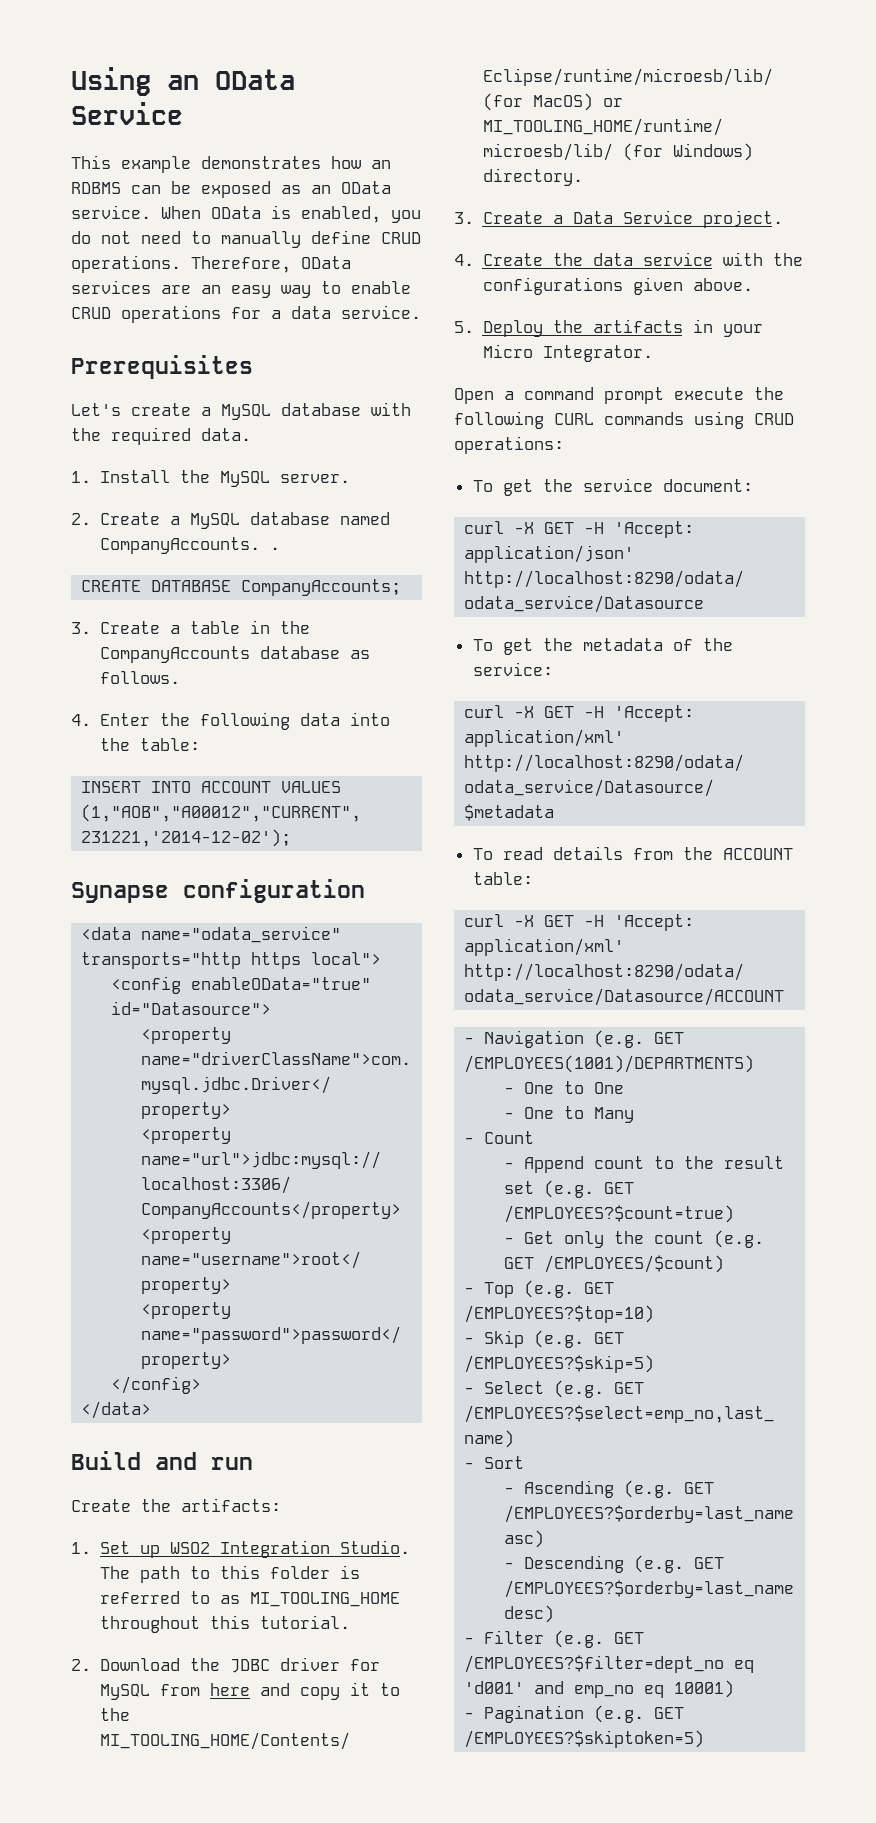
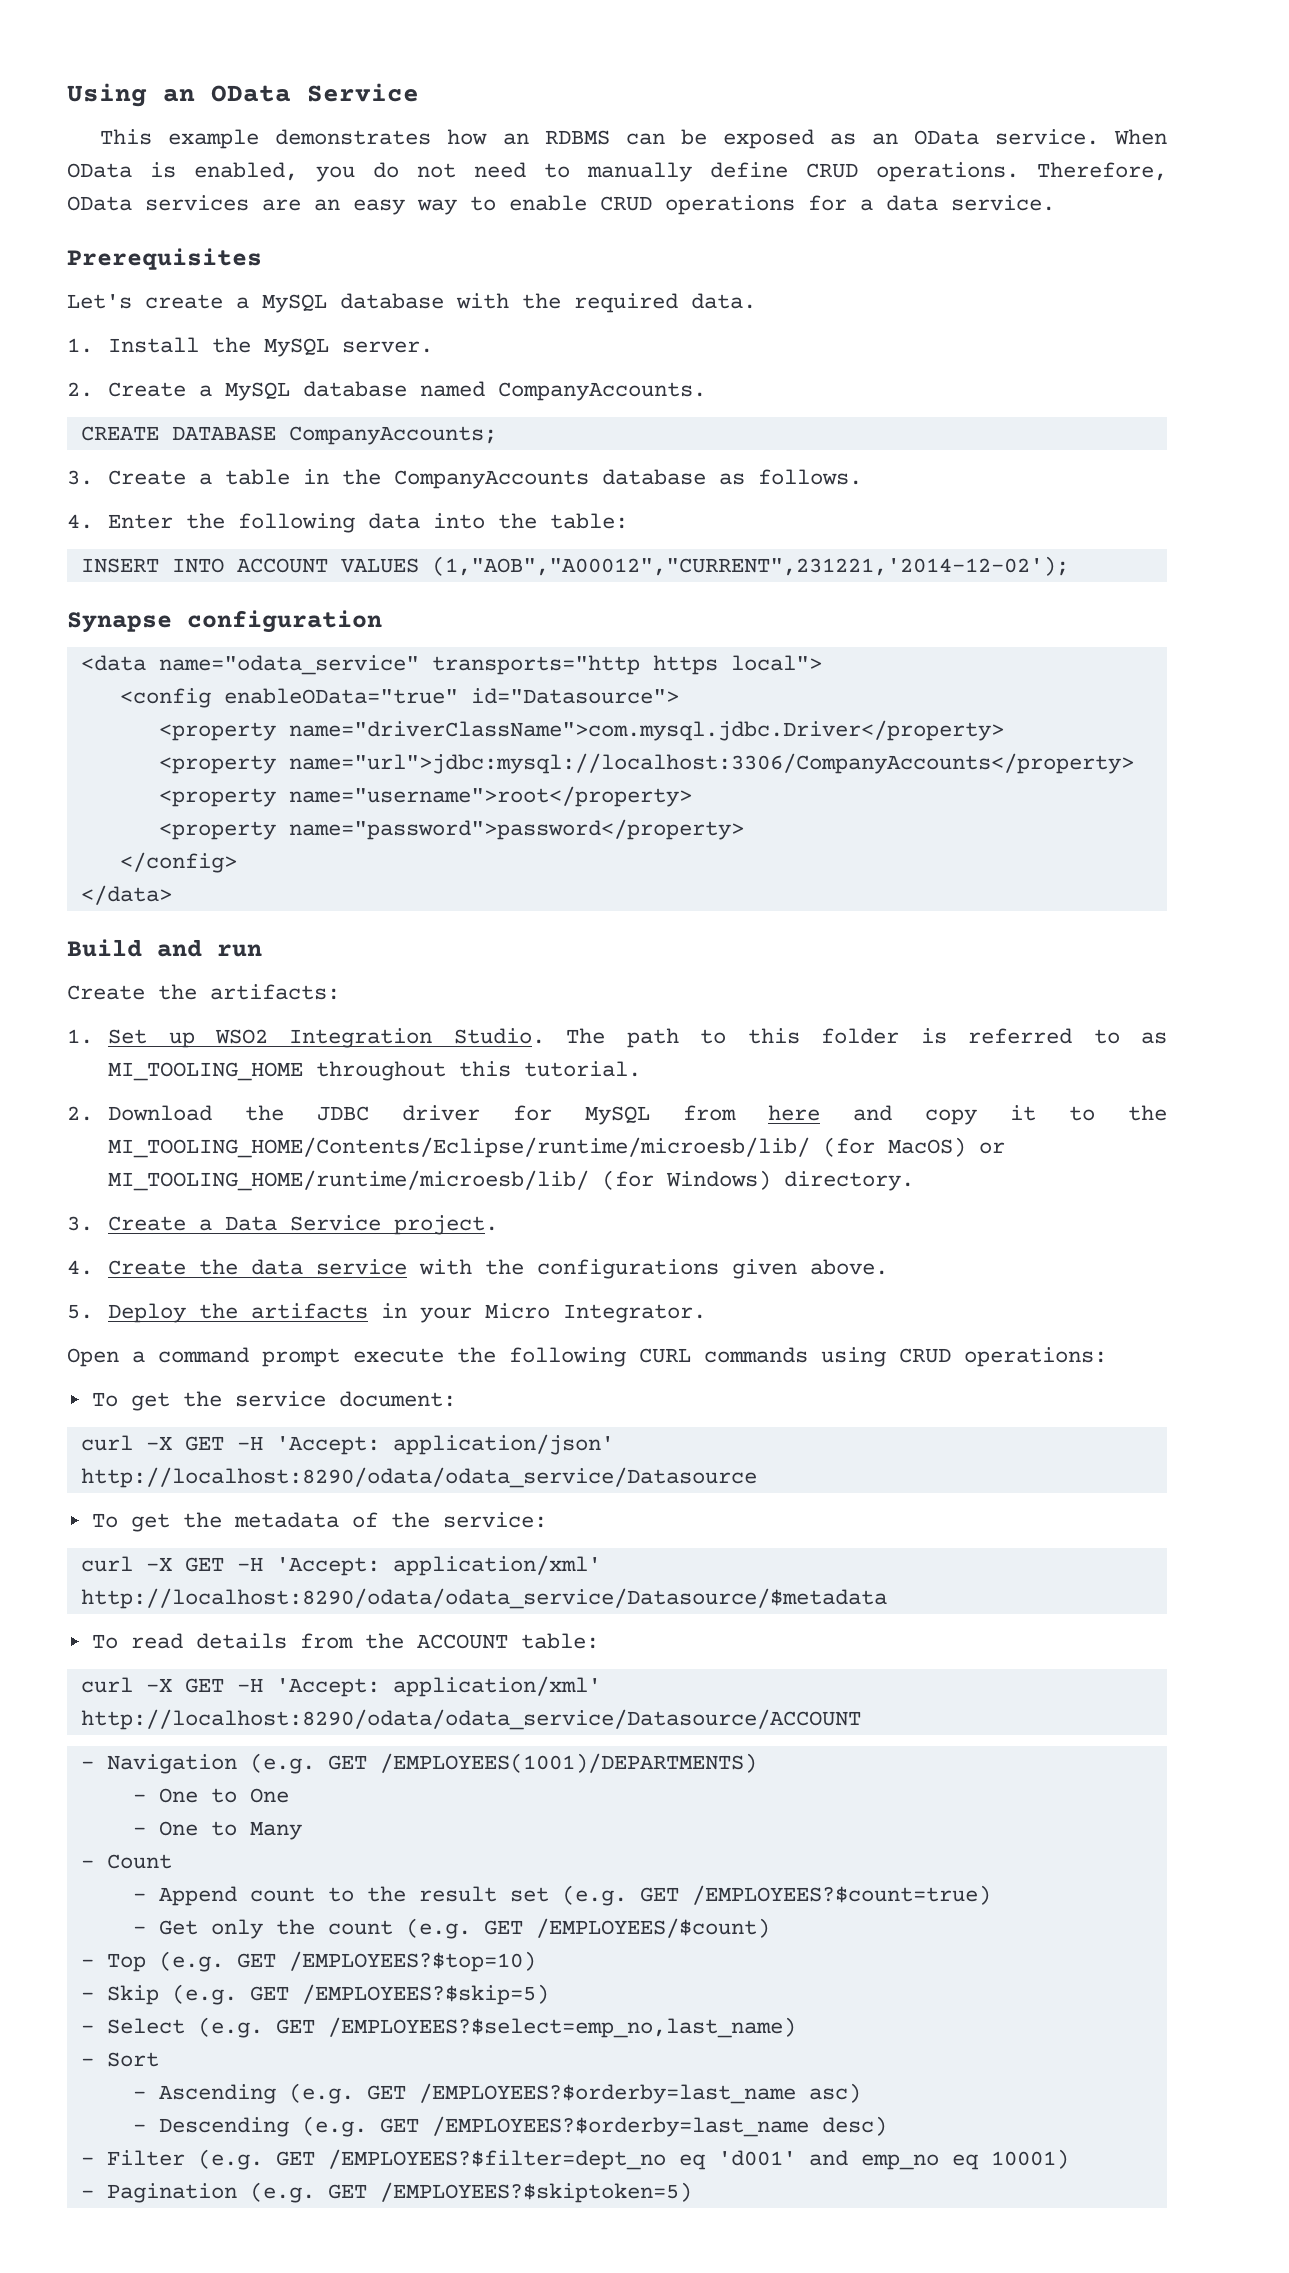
- 2. Create a MySQL database named CompanyAccounts. .
+ 2. Create a MySQL database named CompanyAccounts.

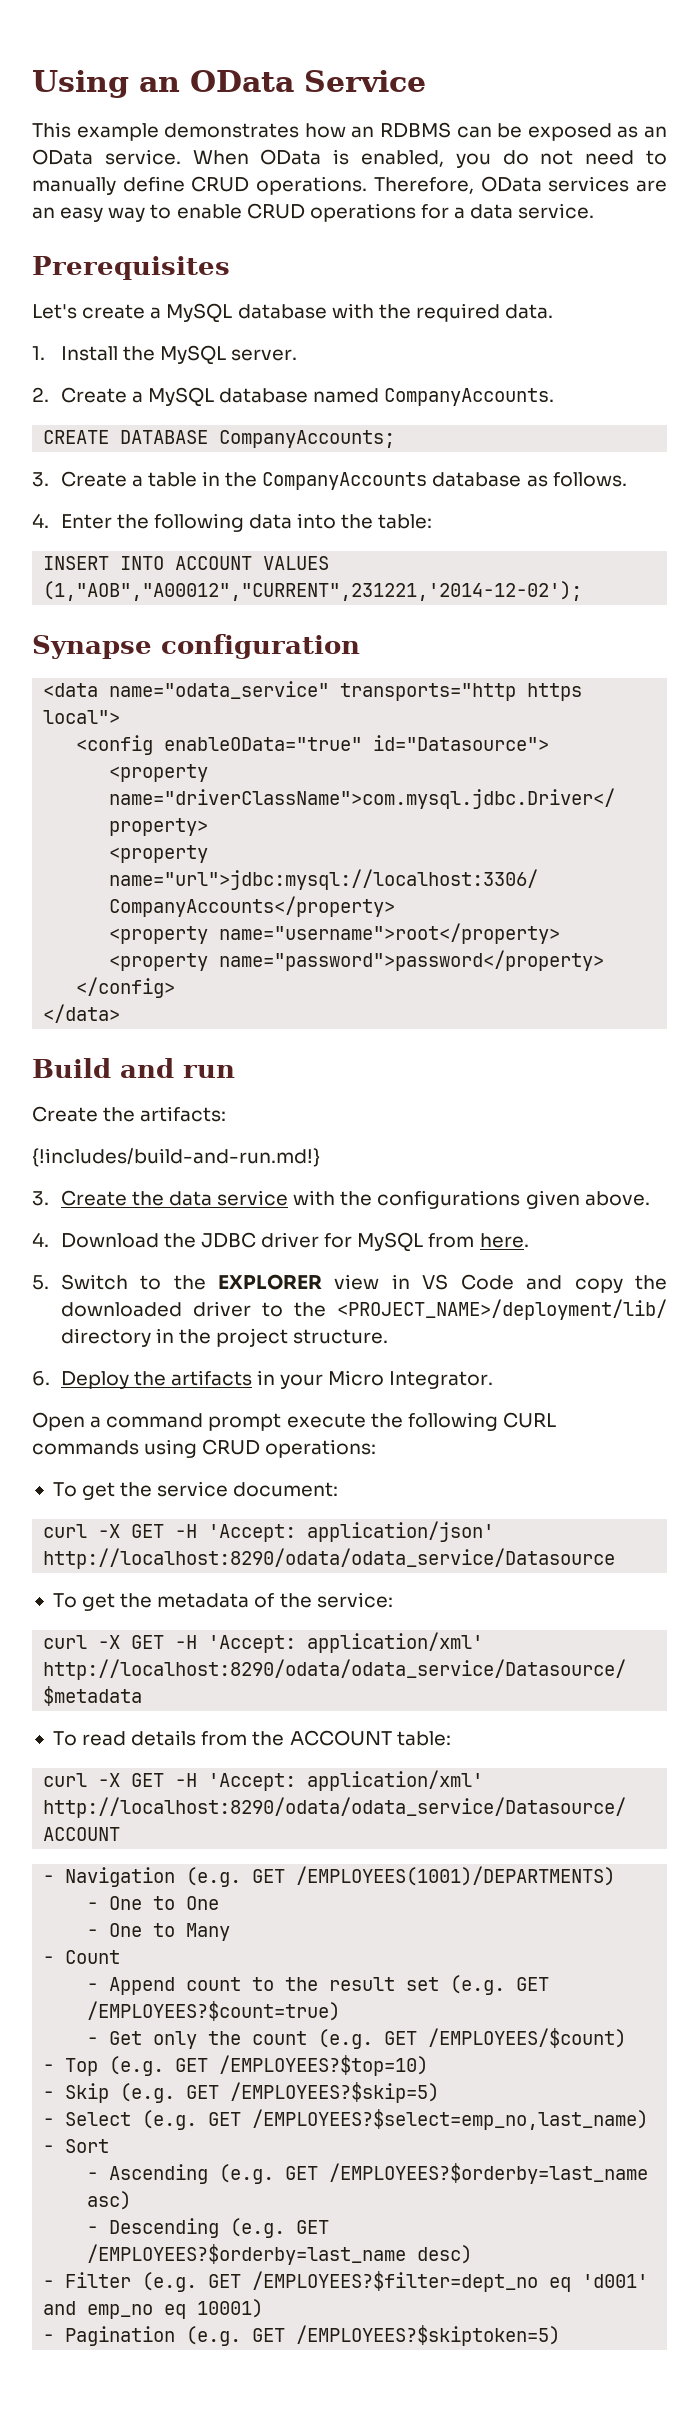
- 1. Set up WSO2 Integration Studio. The path to this folder is referred to as MI_TOOLING_HOME throughout this tutorial.
- 2. Download the JDBC driver for MySQL from here and copy it to the MI_TOOLING_HOME/Contents/Eclipse/runtime/microesb/lib/ (for MacOS) or MI_TOOLING_HOME/runtime/microesb/lib/ (for Windows) directory.
- 3. Create a Data Service project.
- 4. Create the data service with the configurations given above.
+ {!includes/build-and-run.md!}
+ 3. Create the data service with the configurations given above.
- 5. Deploy the artifacts in your Micro Integrator.
+ 4. Download the JDBC driver for MySQL from here.
+ 5. Switch to the EXPLORER view in VS Code and copy the downloaded driver to the <PROJECT_NAME>/deployment/lib/ directory in the project structure.
+ 6. Deploy the artifacts in your Micro Integrator.

